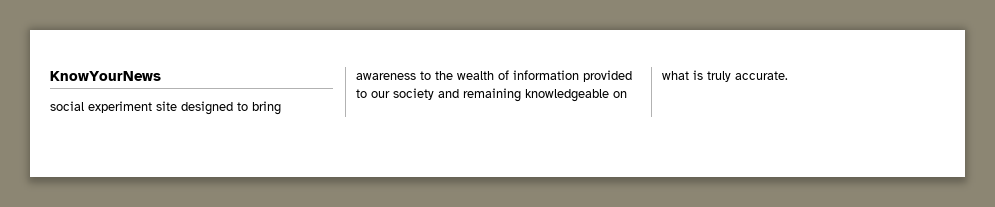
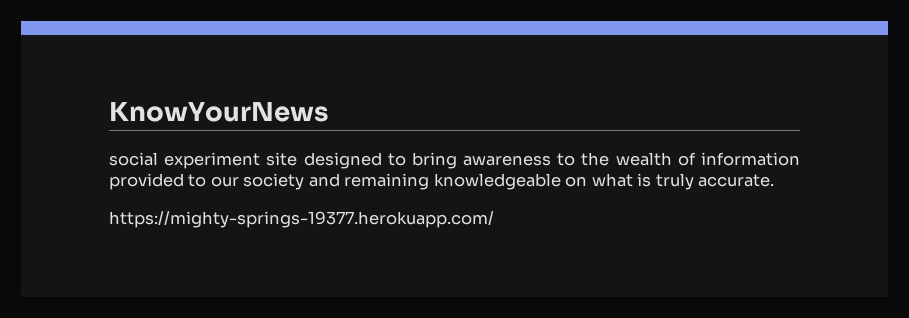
+ https://mighty-springs-19377.herokuapp.com/

